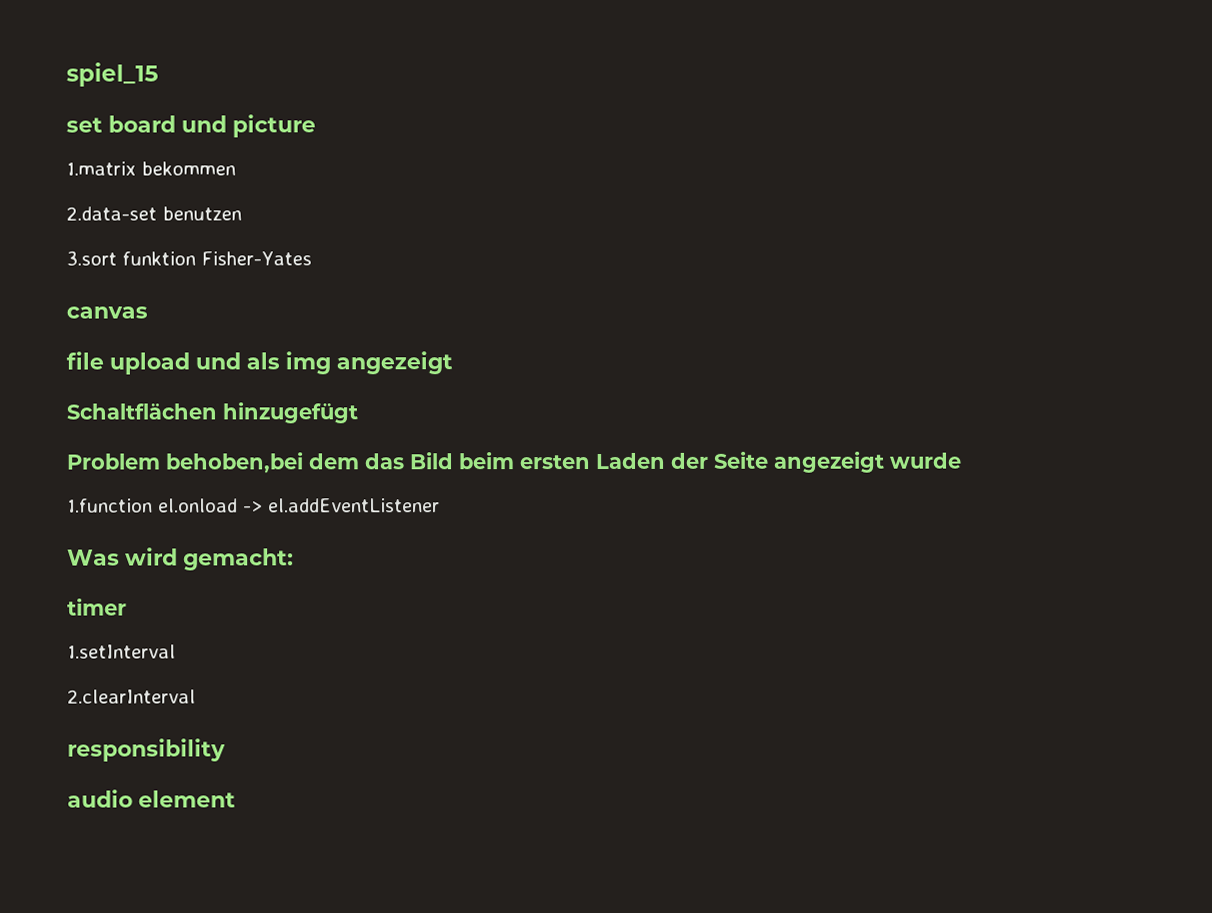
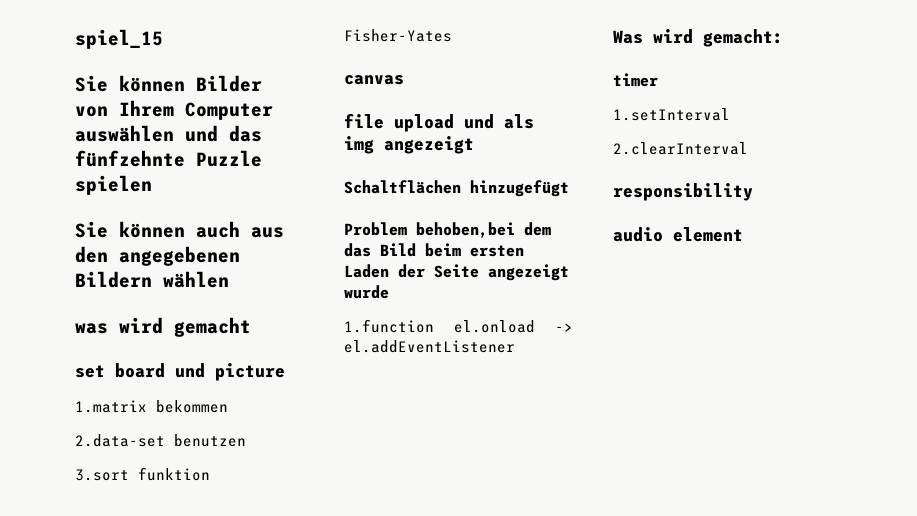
+ Sie können Bilder von Ihrem Computer auswählen und das fünfzehnte Puzzle spielen
+ Sie können auch aus den angegebenen Bildern wählen
+ was wird gemacht

